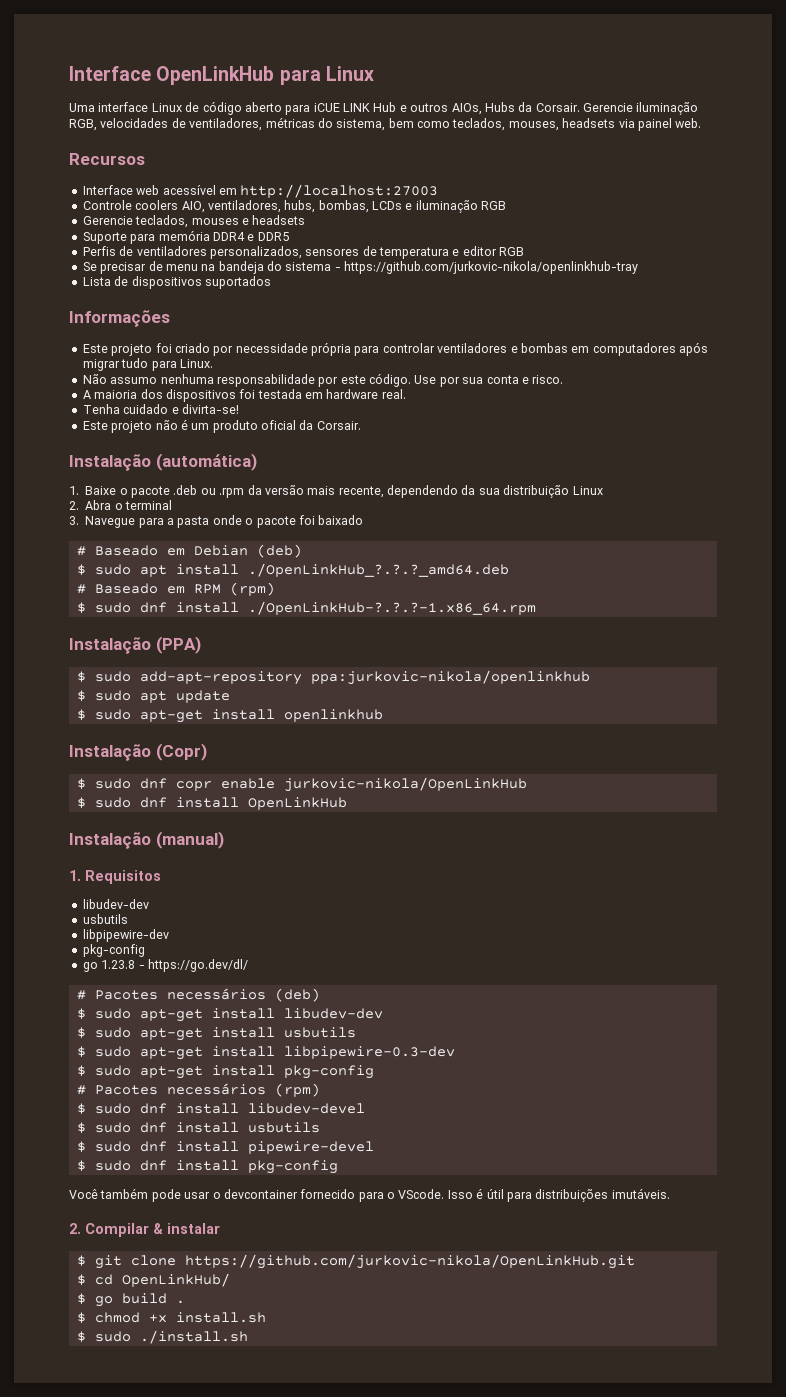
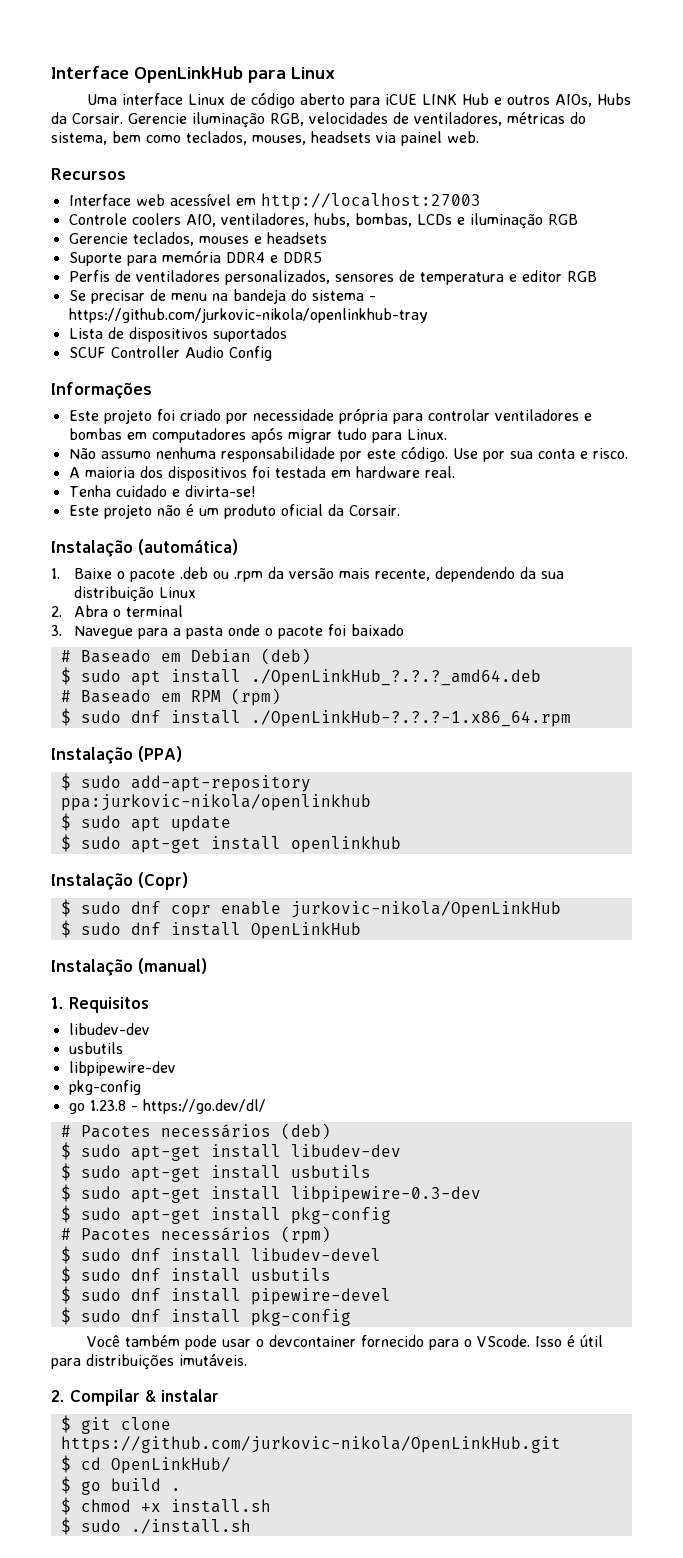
+ SCUF Controller Audio Config

